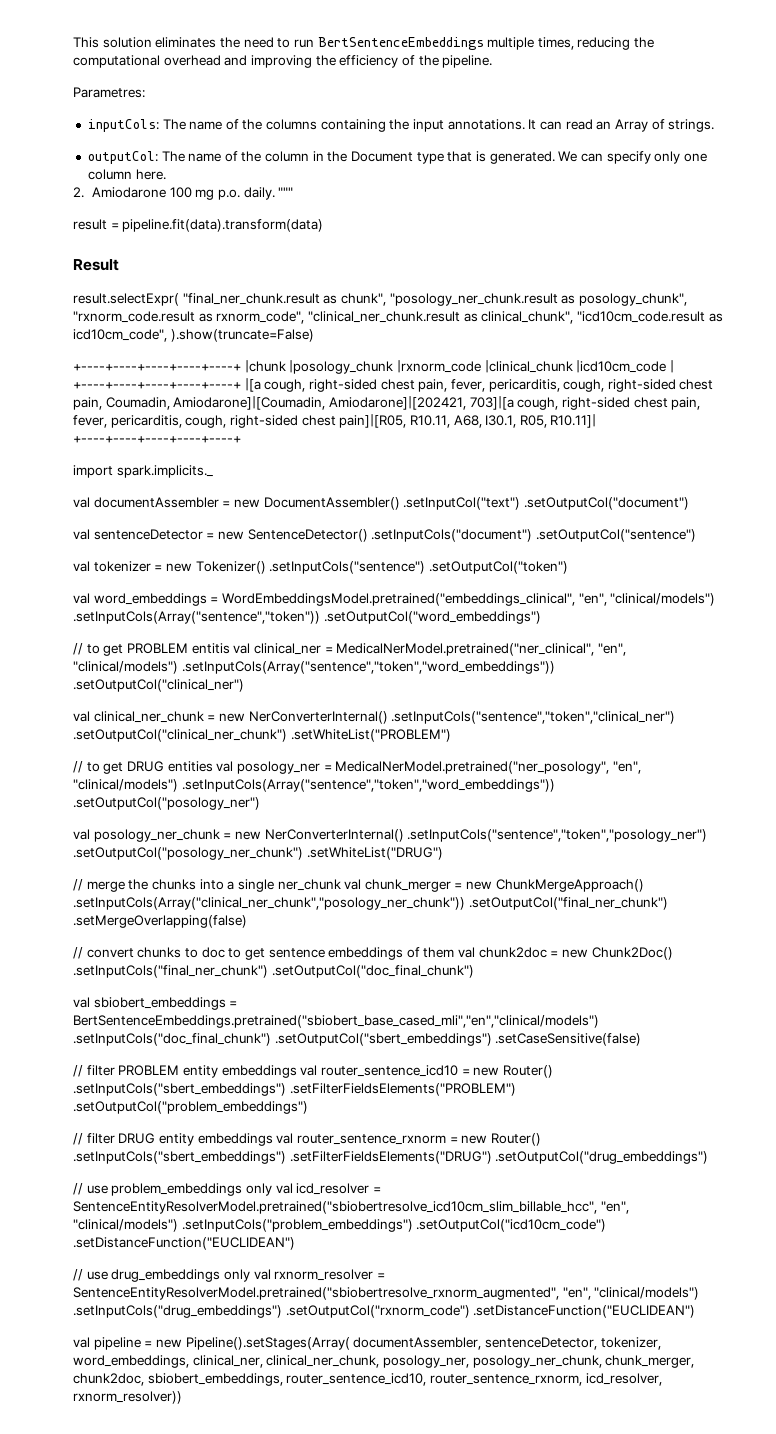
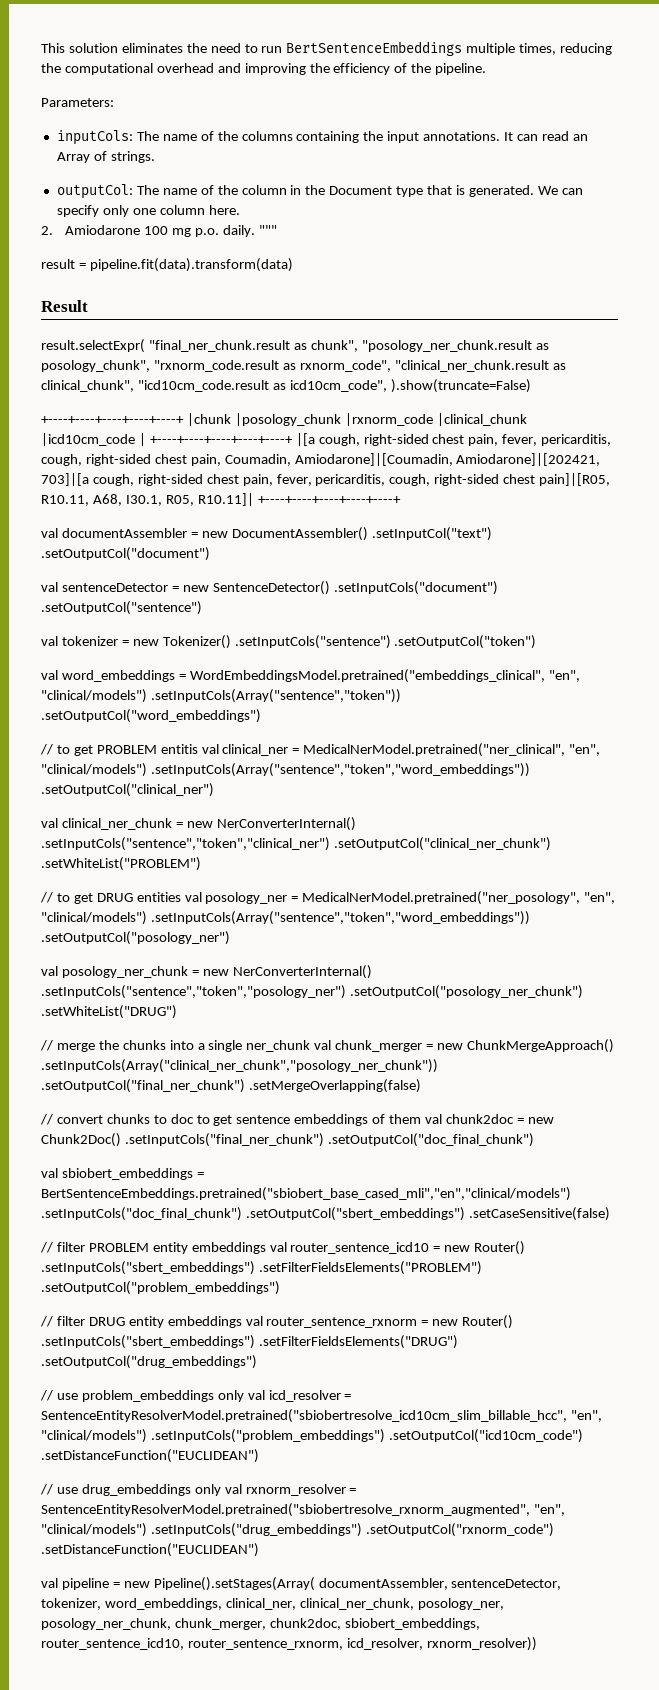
- Parametres:
+ Parameters:
- import spark.implicits._

